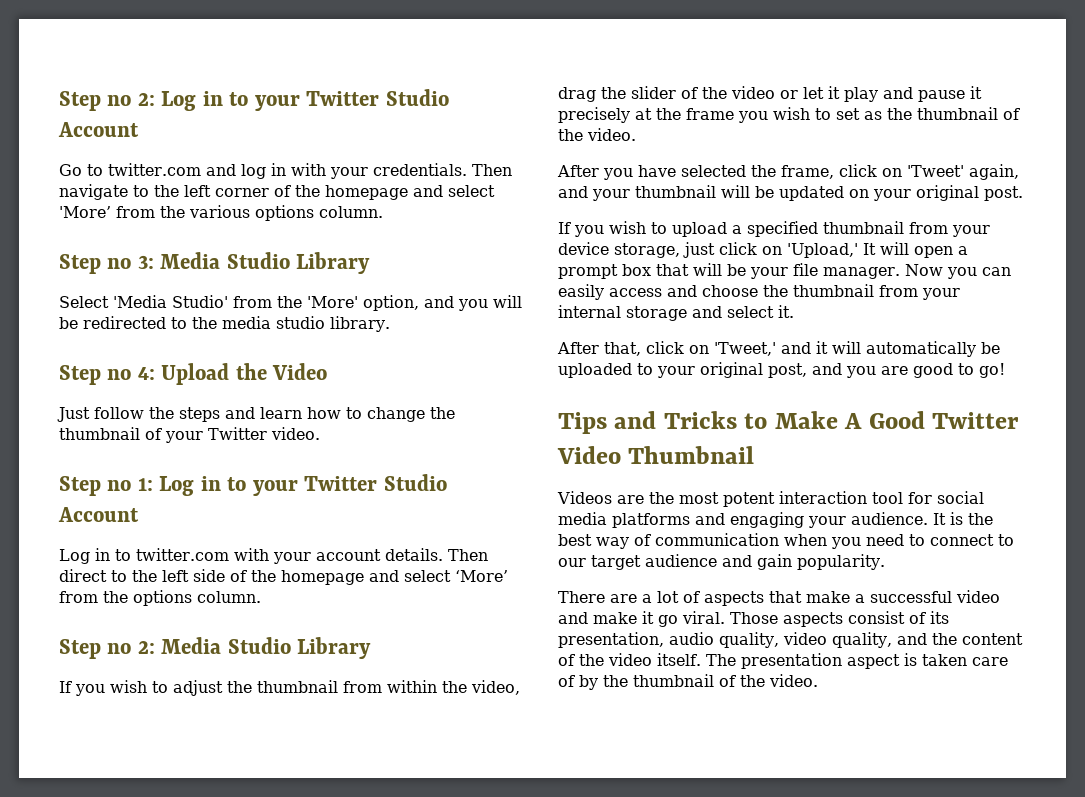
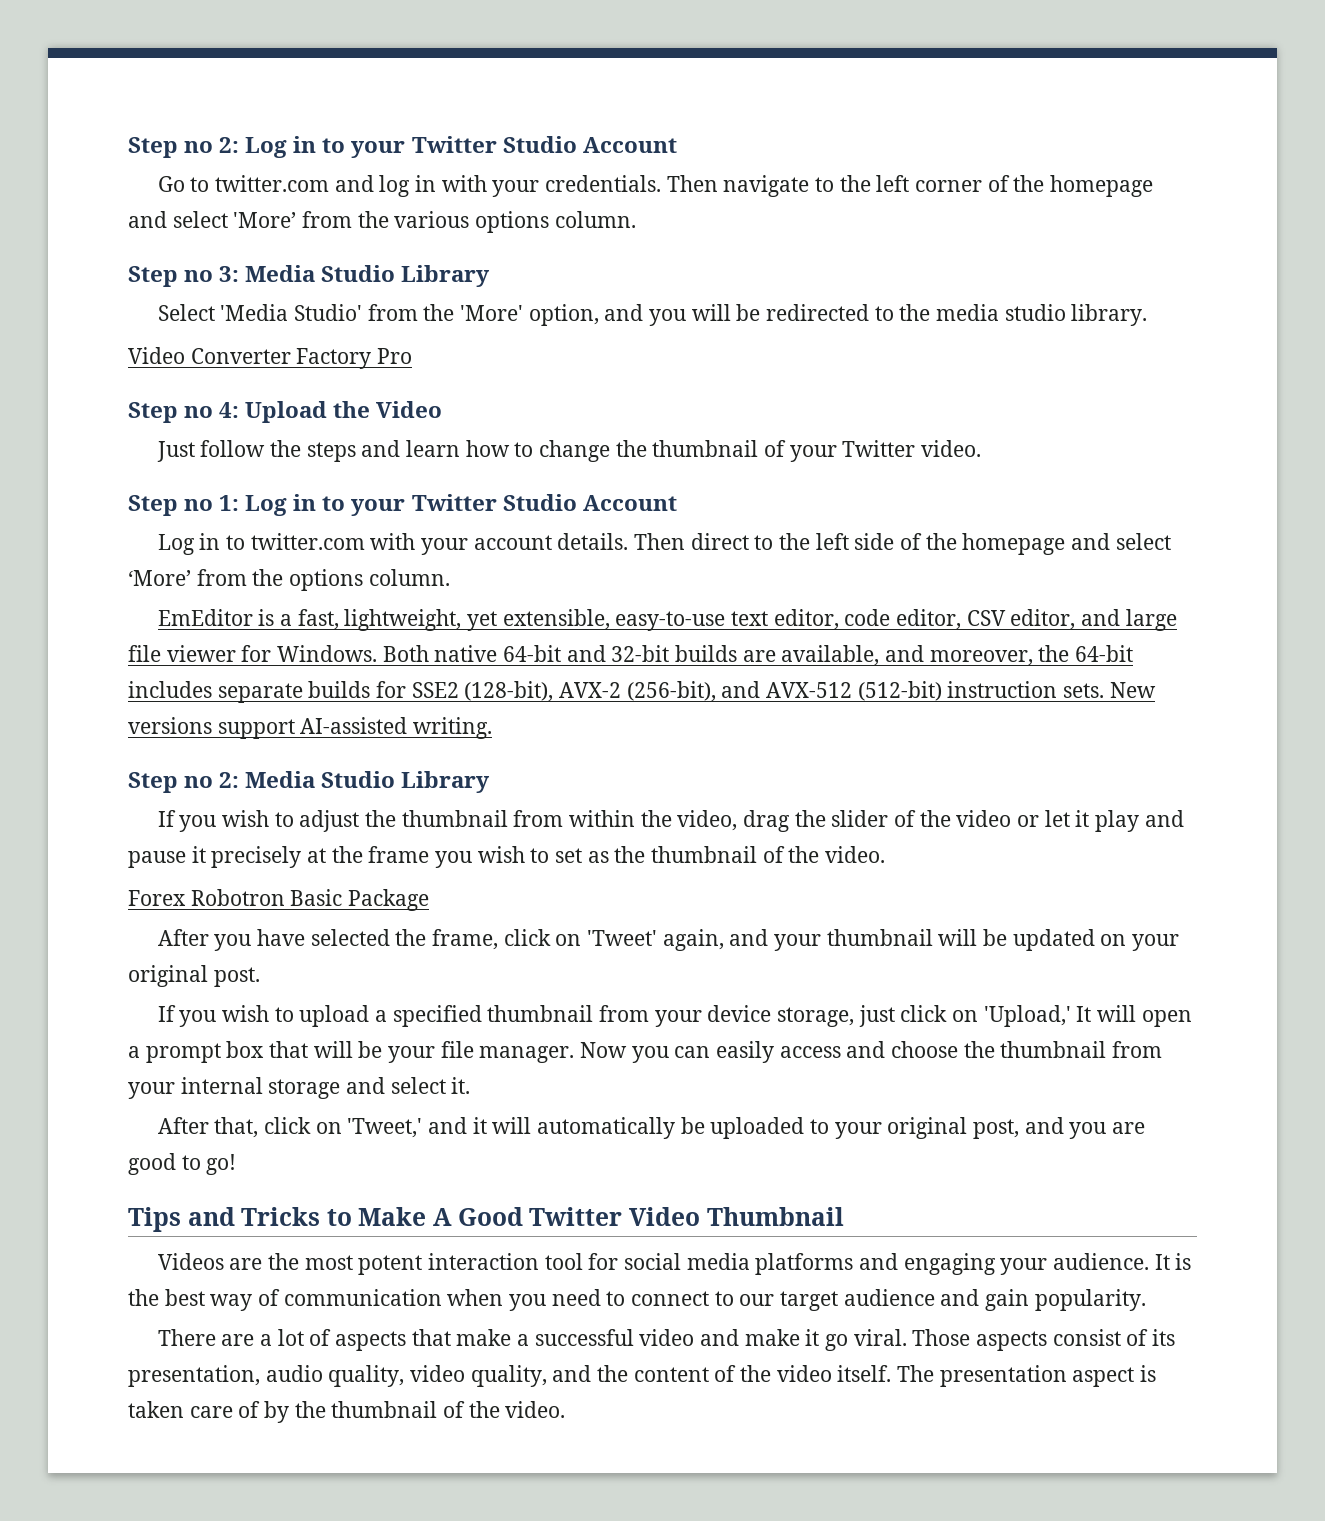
+ Video Converter Factory Pro
+ EmEditor is a fast, lightweight, yet extensible, easy-to-use text editor, code editor, CSV editor, and large file viewer for Windows. Both native 64-bit and 32-bit builds are available, and moreover, the 64-bit includes separate builds for SSE2 (128-bit), AVX-2 (256-bit), and AVX-512 (512-bit) instruction sets. New versions support AI-assisted writing.
+ Forex Robotron Basic Package

